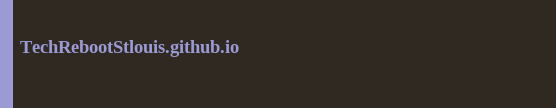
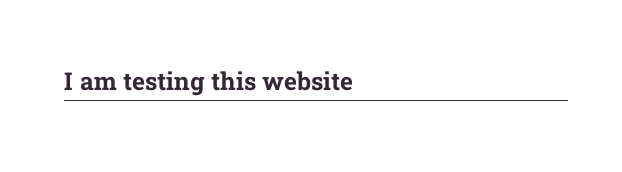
- TechRebootStlouis.github.io
+ I am testing this website

